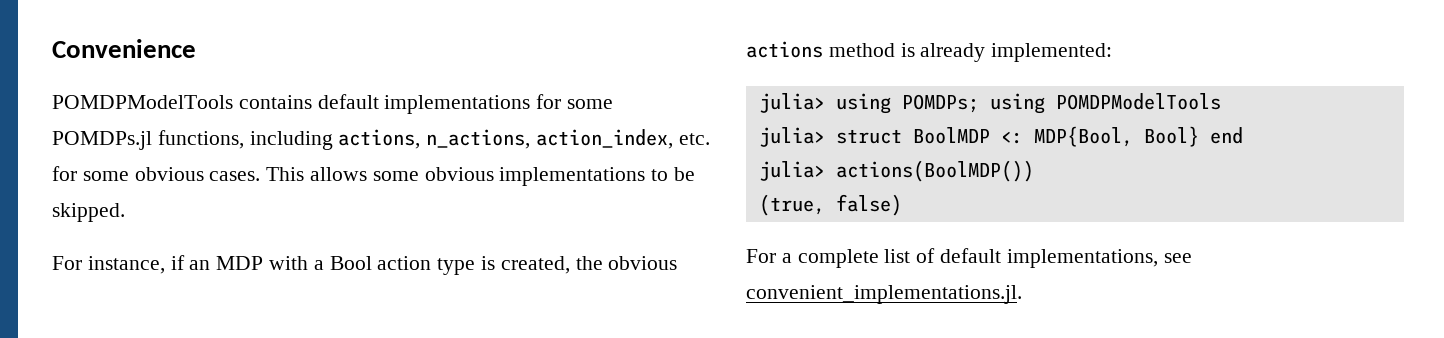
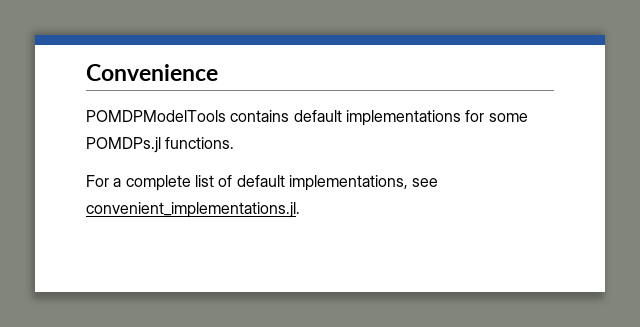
- POMDPModelTools contains default implementations for some POMDPs.jl functions, including actions, n_actions, action_index, etc. for some obvious cases. This allows some obvious implementations to be skipped.
- For instance, if an MDP with a Bool action type is created, the obvious actions method is already implemented:
- julia> using POMDPs; using POMDPModelTools
- julia> struct BoolMDP <: MDP{Bool, Bool} end
- julia> actions(BoolMDP())
- (true, false)
+ POMDPModelTools contains default implementations for some POMDPs.jl functions.

